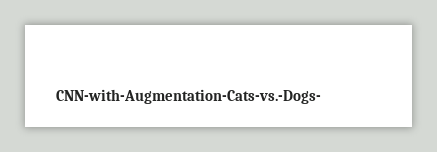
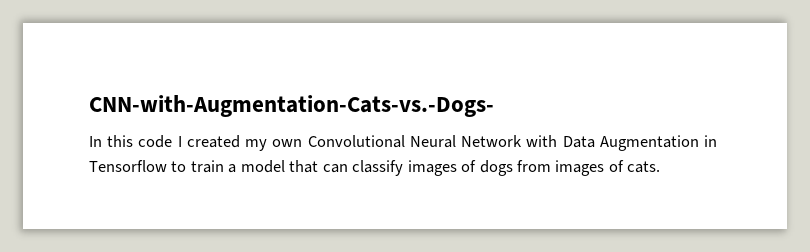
+ In this code I created my own Convolutional Neural Network with Data Augmentation in Tensorflow to train a model that can classify images of dogs from images of cats.

